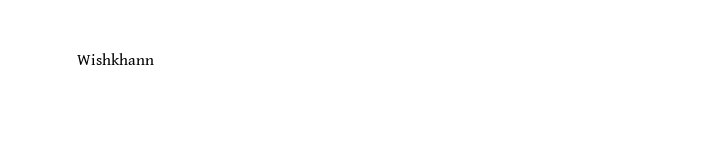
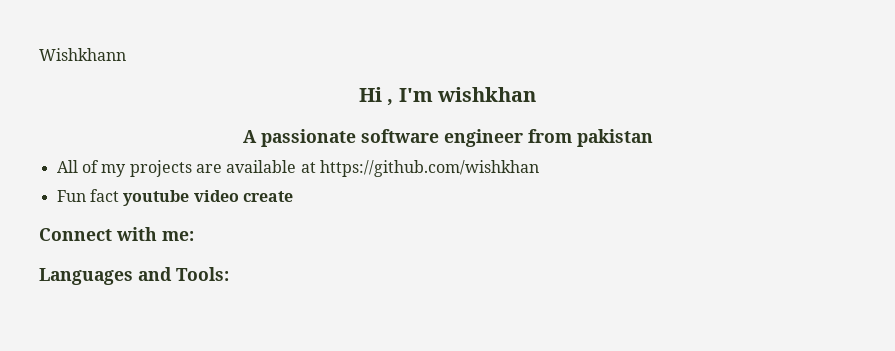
+ Hi , I'm wishkhan
+ A passionate software engineer from pakistan
+ All of my projects are available at https://github.com/wishkhan
+ Fun fact youtube video create
+ Connect with me:
+ Languages and Tools:

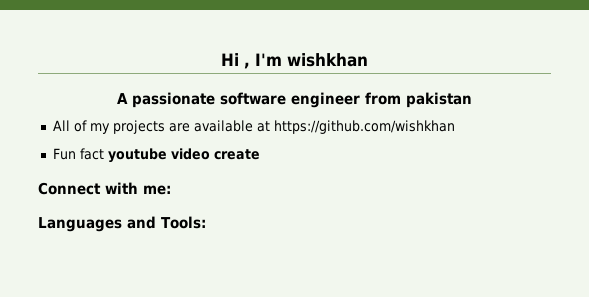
- Wishkhann

